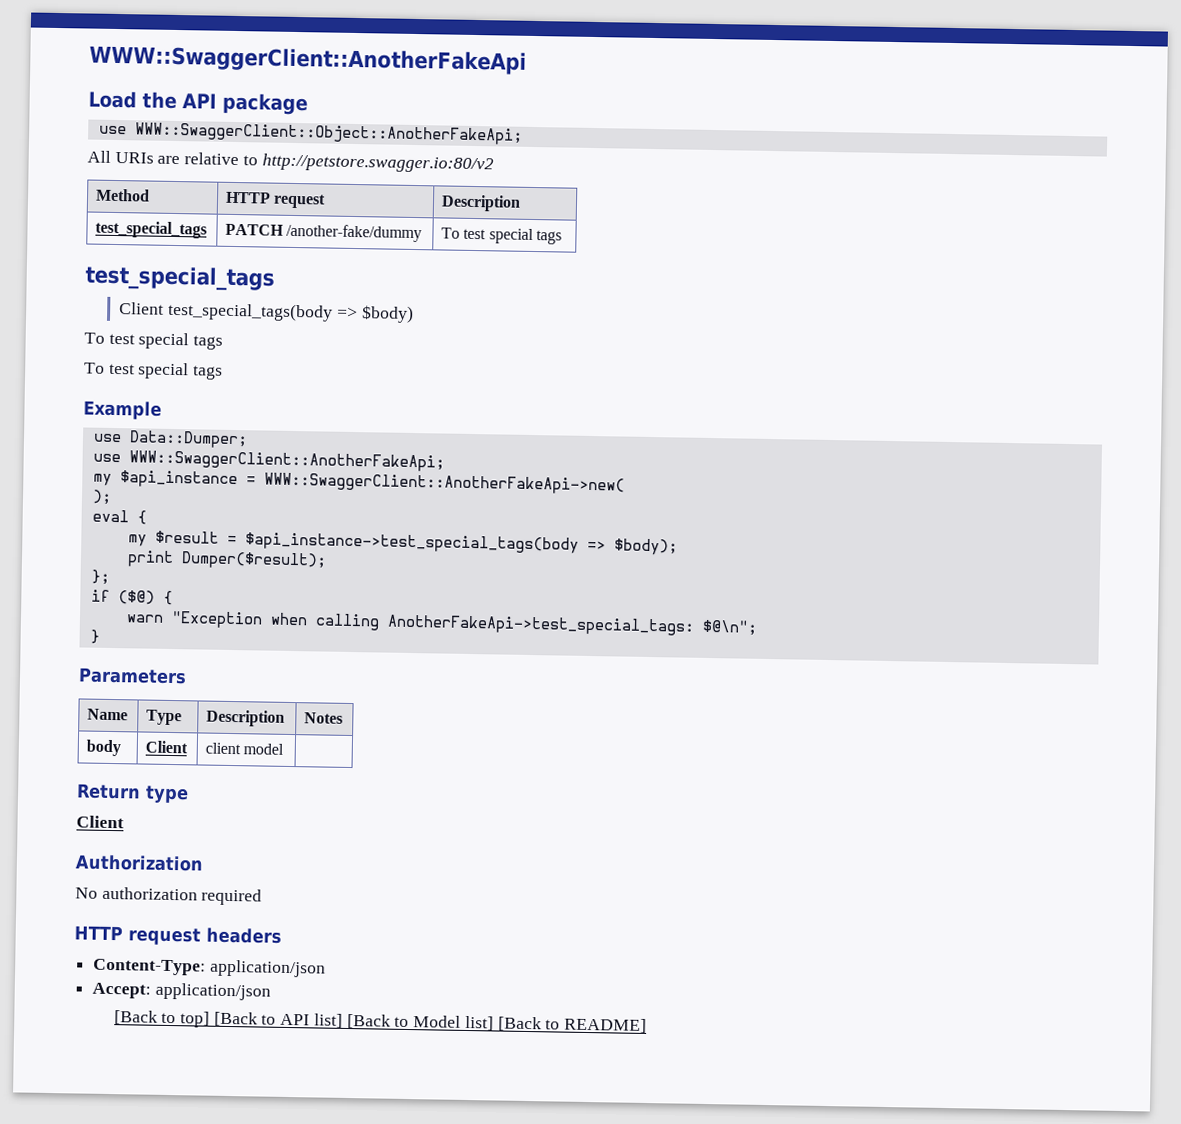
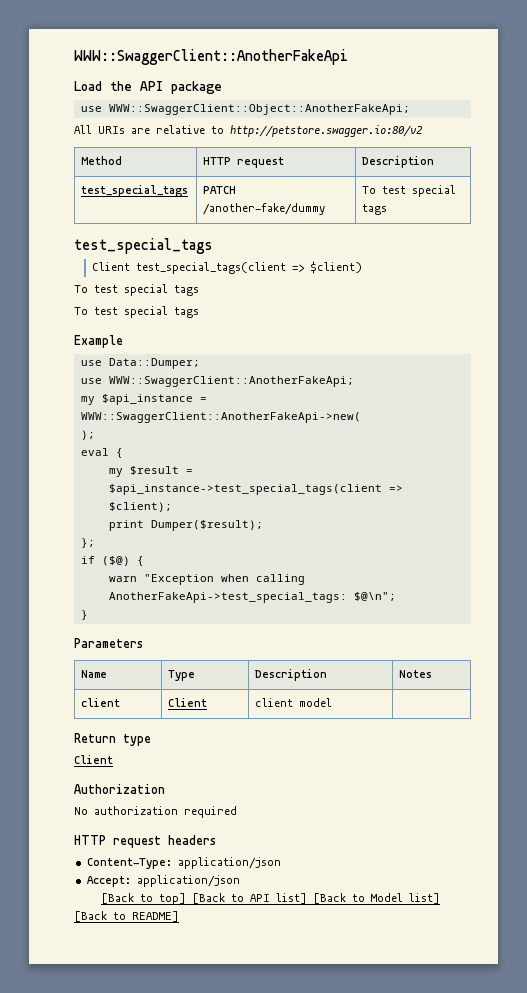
- Client test_special_tags(body => $body)
+ Client test_special_tags(client => $client)
- my $result = $api_instance->test_special_tags(body => $body);
+ my $result = $api_instance->test_special_tags(client => $client);
- body | Client | client model |
+ client | Client | client model |

